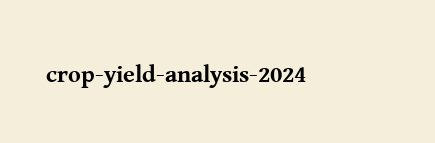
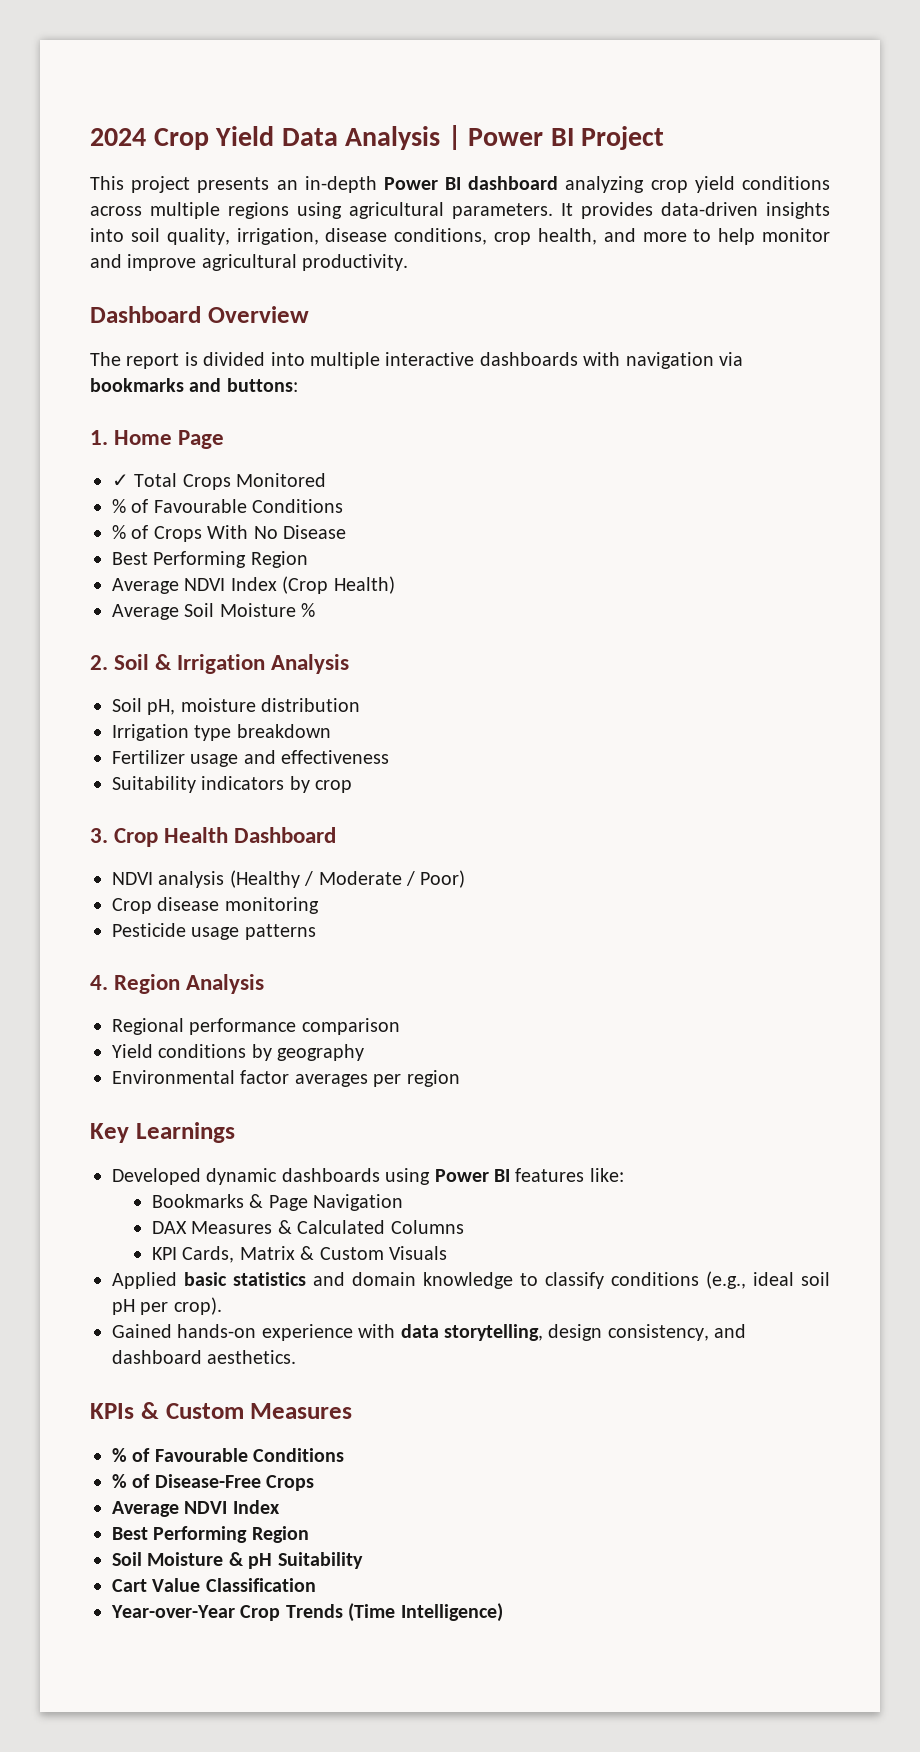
- crop-yield-analysis-2024
+ 2024 Crop Yield Data Analysis | Power BI Project
+ This project presents an in-depth Power BI dashboard analyzing crop yield conditions across multiple regions using agricultural parameters. It provides data-driven insights into soil quality, irrigation, disease conditions, crop health, and more to help monitor and improve agricultural productivity.
+ Dashboard Overview
+ The report is divided into multiple interactive dashboards with navigation via bookmarks and buttons:
+ 1. Home Page
+ ✓ Total Crops Monitored
+ % of Favourable Conditions
+ % of Crops With No Disease
+ Best Performing Region
+ Average NDVI Index (Crop Health)
+ Average Soil Moisture %
+ 2. Soil & Irrigation Analysis
+ Soil pH, moisture distribution
+ Irrigation type breakdown
+ Fertilizer usage and effectiveness
+ Suitability indicators by crop
+ 3. Crop Health Dashboard
+ NDVI analysis (Healthy / Moderate / Poor)
+ Crop disease monitoring
+ Pesticide usage patterns
+ 4. Region Analysis
+ Regional performance comparison
+ Yield conditions by geography
+ Environmental factor averages per region
+ Key Learnings
+ Developed dynamic dashboards using Power BI features like:
+ Bookmarks & Page Navigation
+ DAX Measures & Calculated Columns
+ KPI Cards, Matrix & Custom Visuals
+ Applied basic statistics and domain knowledge to classify conditions (e.g., ideal soil pH per crop).
+ Gained hands-on experience with data storytelling, design consistency, and dashboard aesthetics.
+ KPIs & Custom Measures
+ % of Favourable Conditions
+ % of Disease-Free Crops
+ Average NDVI Index
+ Best Performing Region
+ Soil Moisture & pH Suitability
+ Cart Value Classification
+ Year-over-Year Crop Trends (Time Intelligence)

